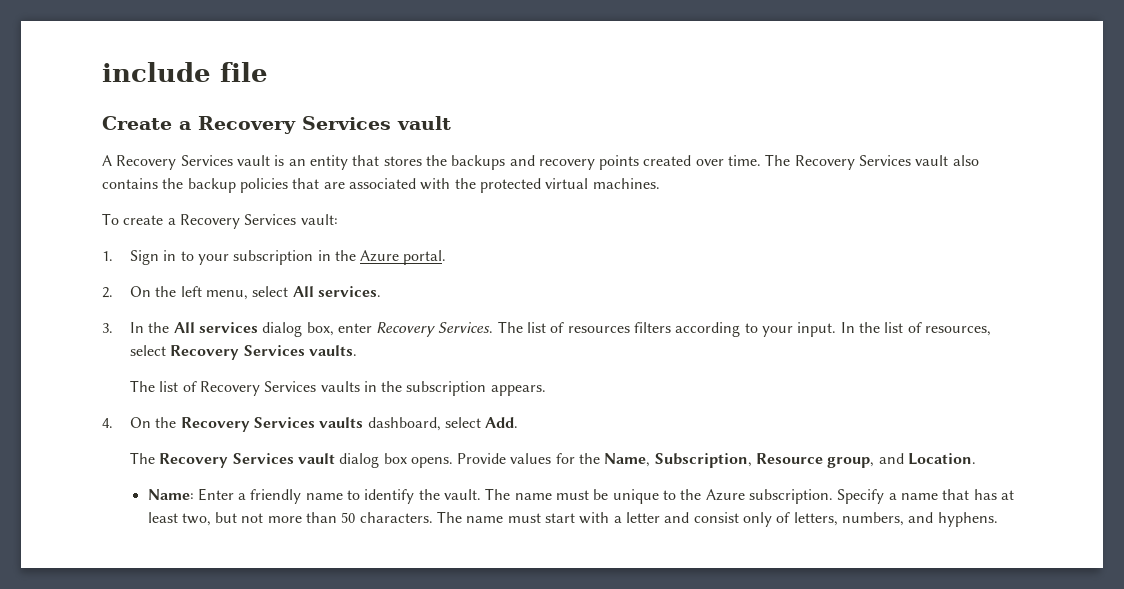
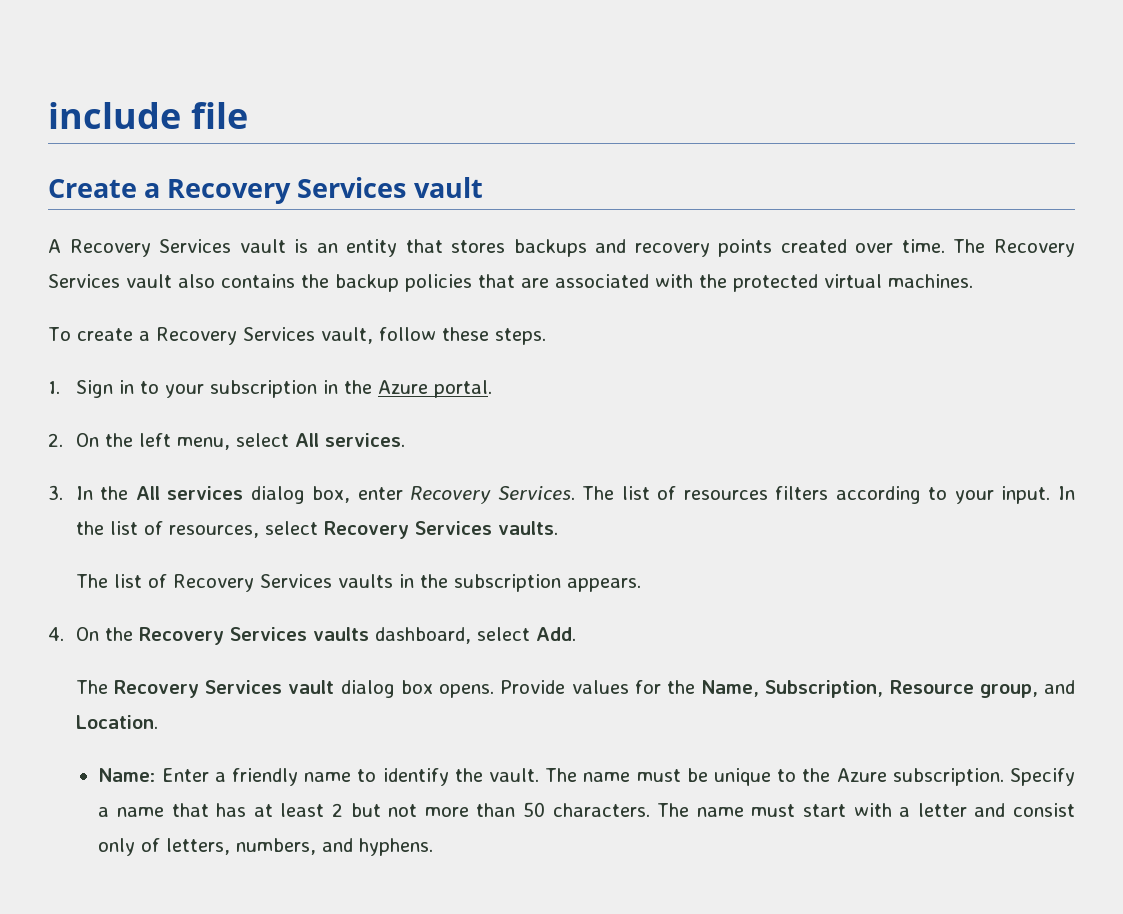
- A Recovery Services vault is an entity that stores the backups and recovery points created over time.
+ A Recovery Services vault is an entity that stores backups and recovery points created over time.
- To create a Recovery Services vault:
+ To create a Recovery Services vault, follow these steps.
- Specify a name that has at least two, but not more than 50 characters.
+ Specify a name that has at least 2 but not more than 50 characters.

